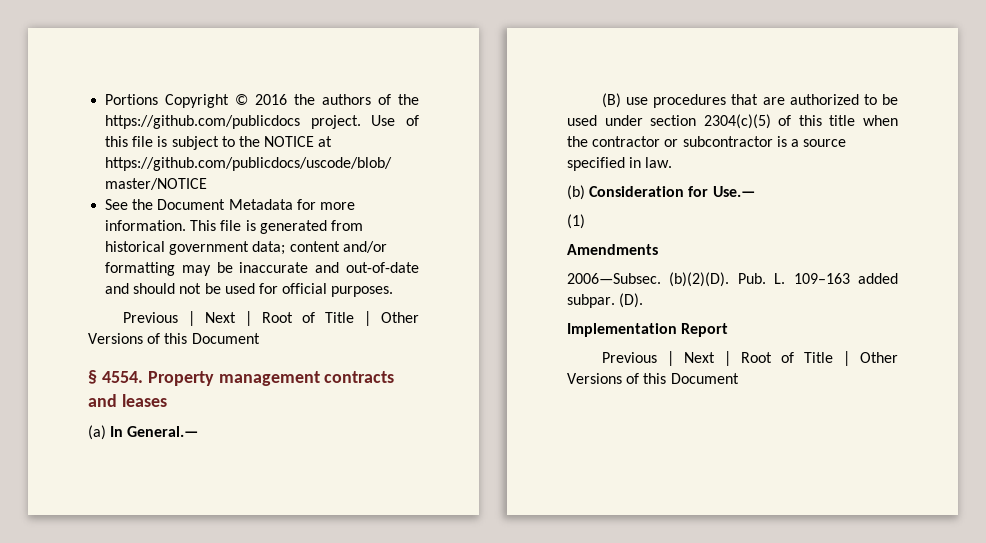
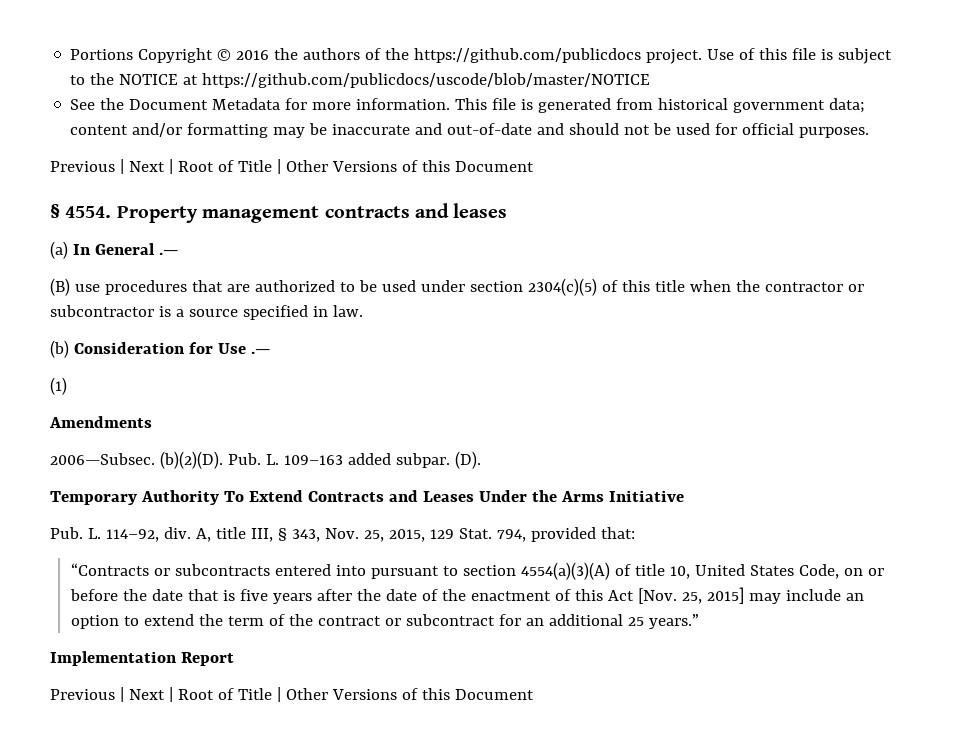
- (a) In General.—
+ (a) In General .—
- (b) Consideration for Use.—
+ (b) Consideration for Use .—
+ Temporary Authority To Extend Contracts and Leases Under the Arms Initiative
+ Pub. L. 114–92, div. A, title III, § 343, Nov. 25, 2015, 129 Stat. 794, provided that:
+ “Contracts or subcontracts entered into pursuant to section 4554(a)(3)(A) of title 10, United States Code, on or before the date that is five years after the date of the enactment of this Act [Nov. 25, 2015] may include an option to extend the term of the contract or subcontract for an additional 25 years.”

